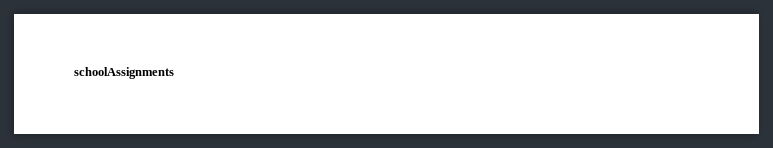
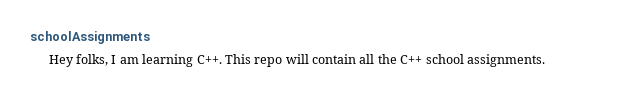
+ Hey folks, I am learning C++. This repo will contain all the C++ school assignments.

